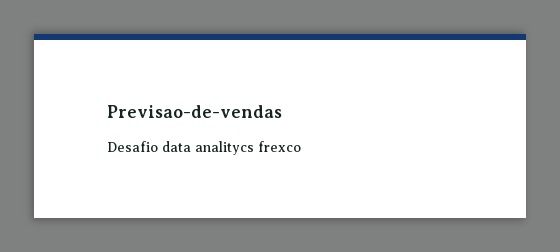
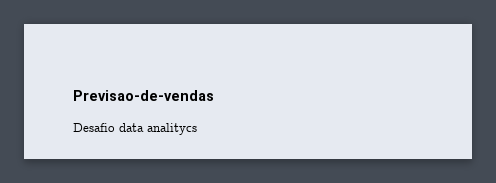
- Desafio data analitycs frexco
+ Desafio data analitycs

